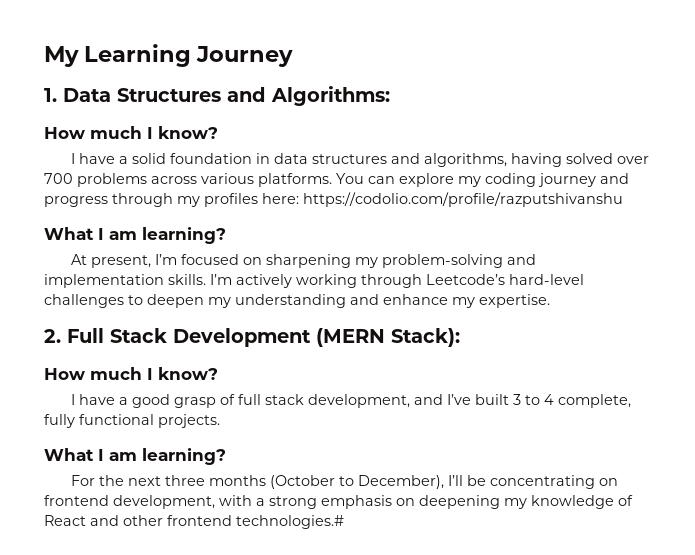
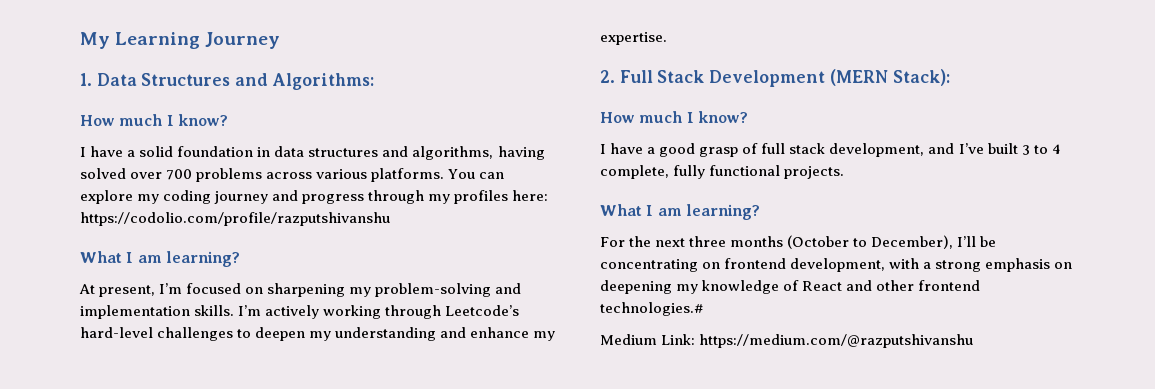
+ Medium Link: https://medium.com/@razputshivanshu

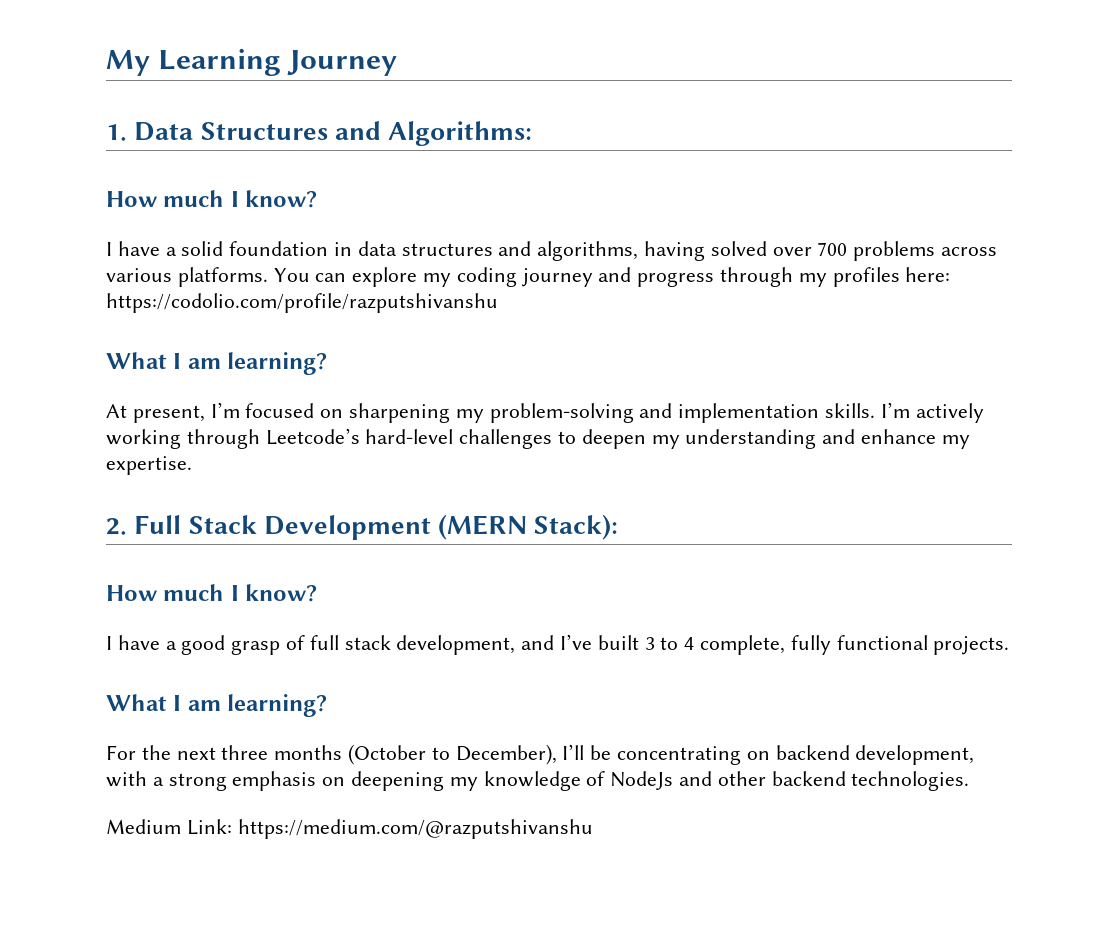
- For the next three months (October to December), I’ll be concentrating on frontend development, with a strong emphasis on deepening my knowledge of React and other frontend technologies.#
+ For the next three months (October to December), I’ll be concentrating on backend development, with a strong emphasis on deepening my knowledge of NodeJs and other backend technologies.

